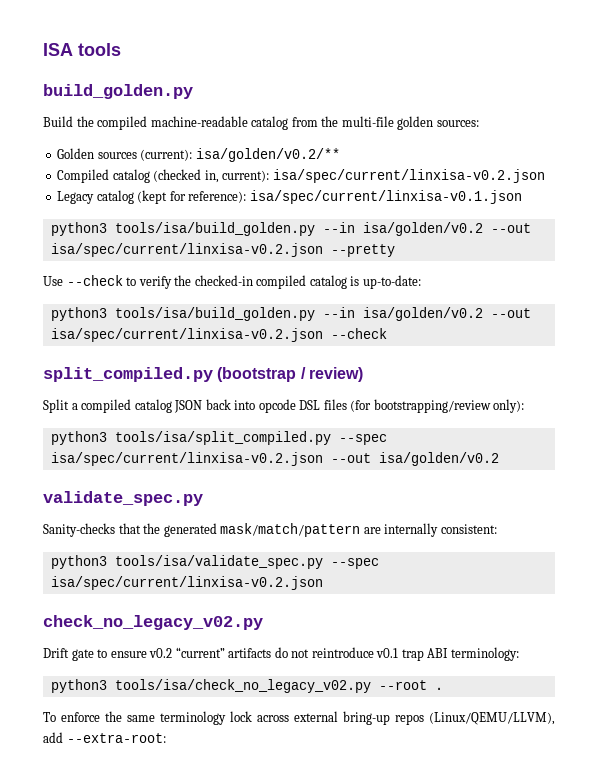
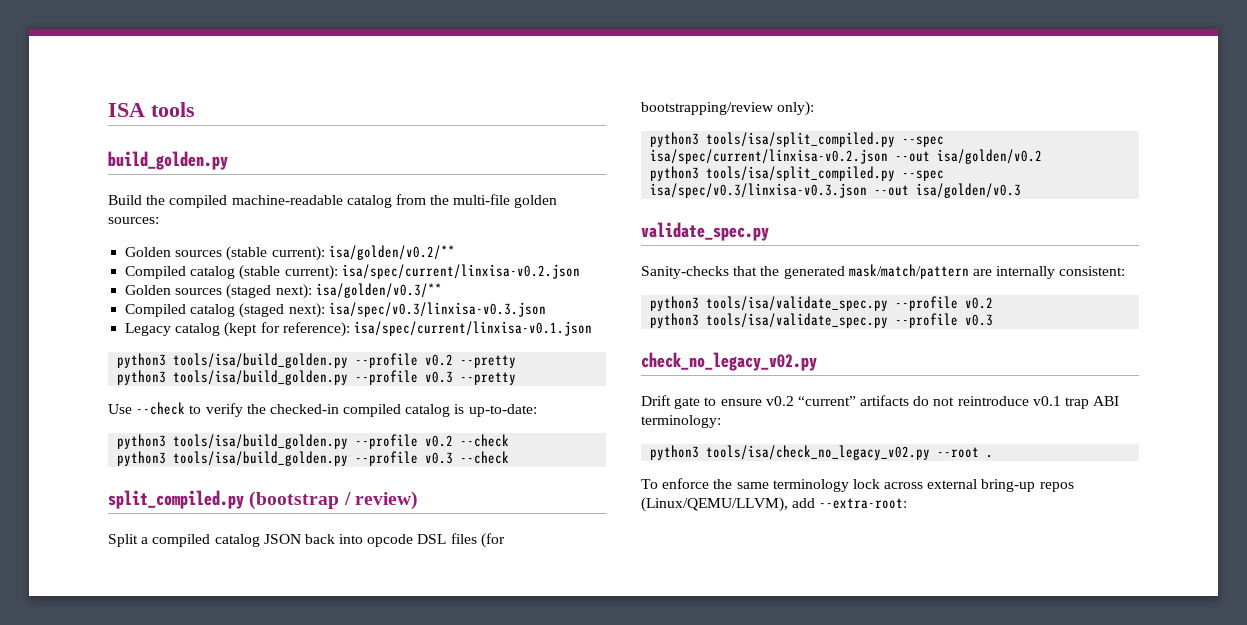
- Golden sources (current): isa/golden/v0.2/**
+ Golden sources (stable current): isa/golden/v0.2/**
- Compiled catalog (checked in, current): isa/spec/current/linxisa-v0.2.json
+ Compiled catalog (stable current): isa/spec/current/linxisa-v0.2.json
+ Golden sources (staged next): isa/golden/v0.3/**
+ Compiled catalog (staged next): isa/spec/v0.3/linxisa-v0.3.json
- python3 tools/isa/build_golden.py --in isa/golden/v0.2 --out isa/spec/current/linxisa-v0.2.json --pretty
+ python3 tools/isa/build_golden.py --profile v0.2 --pretty
+ python3 tools/isa/build_golden.py --profile v0.3 --pretty
- python3 tools/isa/build_golden.py --in isa/golden/v0.2 --out isa/spec/current/linxisa-v0.2.json --check
+ python3 tools/isa/build_golden.py --profile v0.2 --check
+ python3 tools/isa/build_golden.py --profile v0.3 --check
+ python3 tools/isa/split_compiled.py --spec isa/spec/v0.3/linxisa-v0.3.json --out isa/golden/v0.3
- python3 tools/isa/validate_spec.py --spec isa/spec/current/linxisa-v0.2.json
+ python3 tools/isa/validate_spec.py --profile v0.2
+ python3 tools/isa/validate_spec.py --profile v0.3

